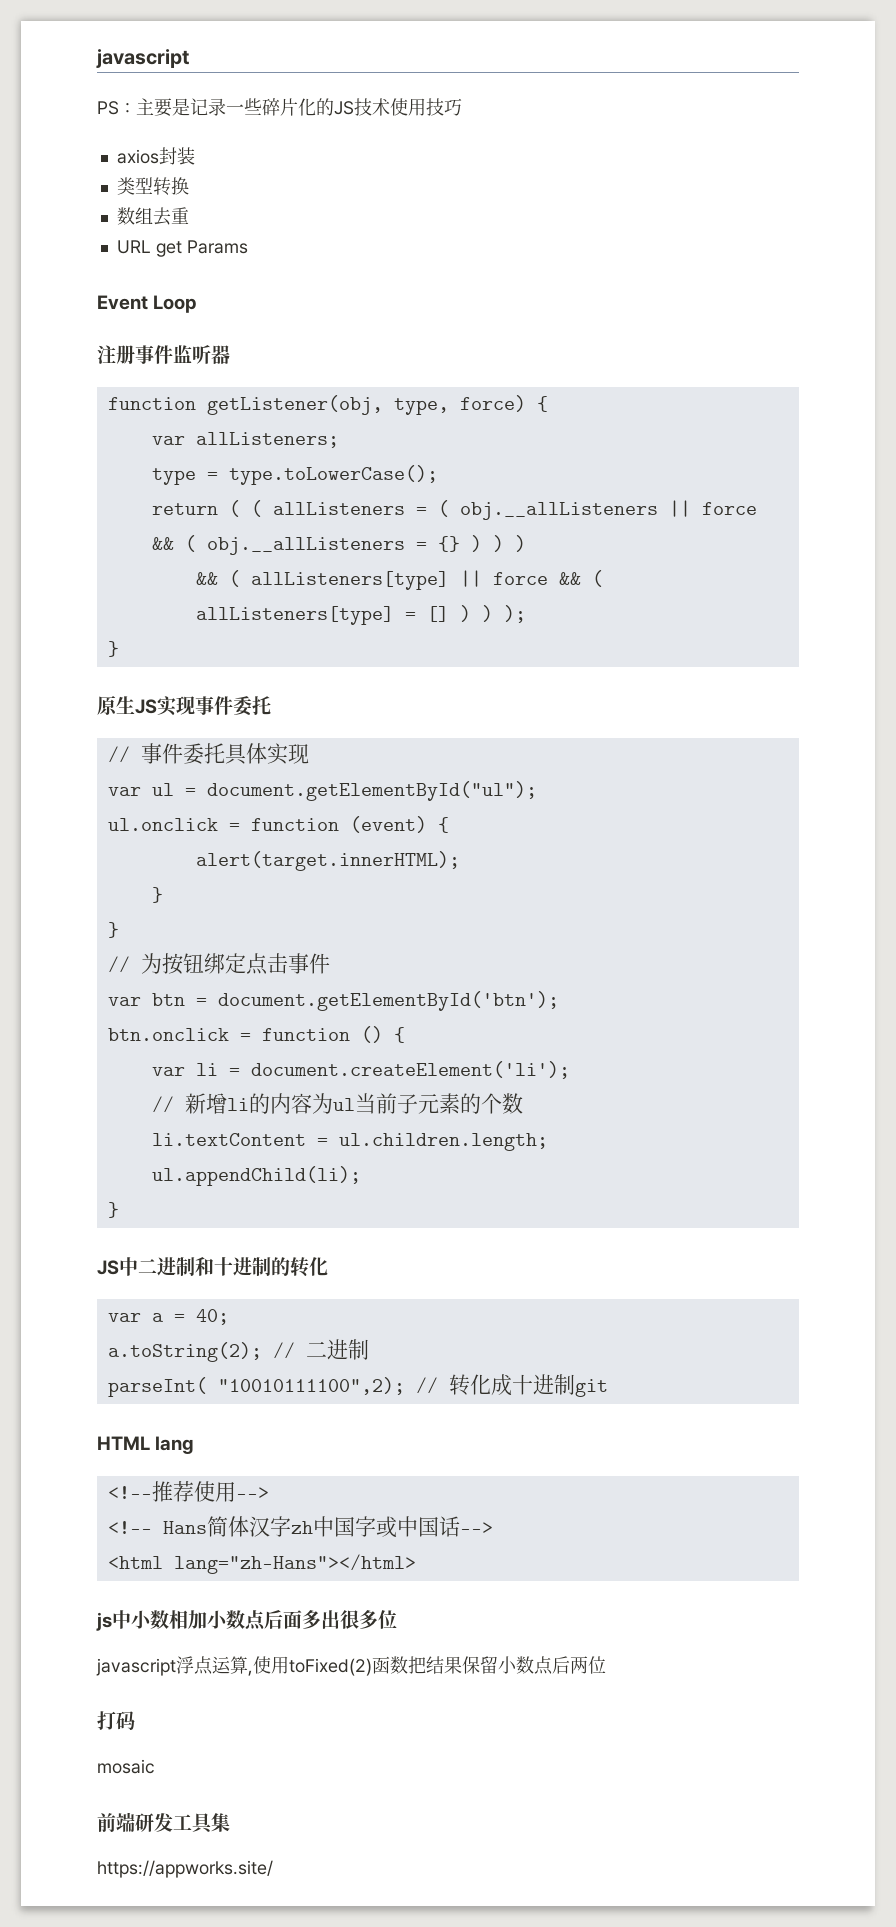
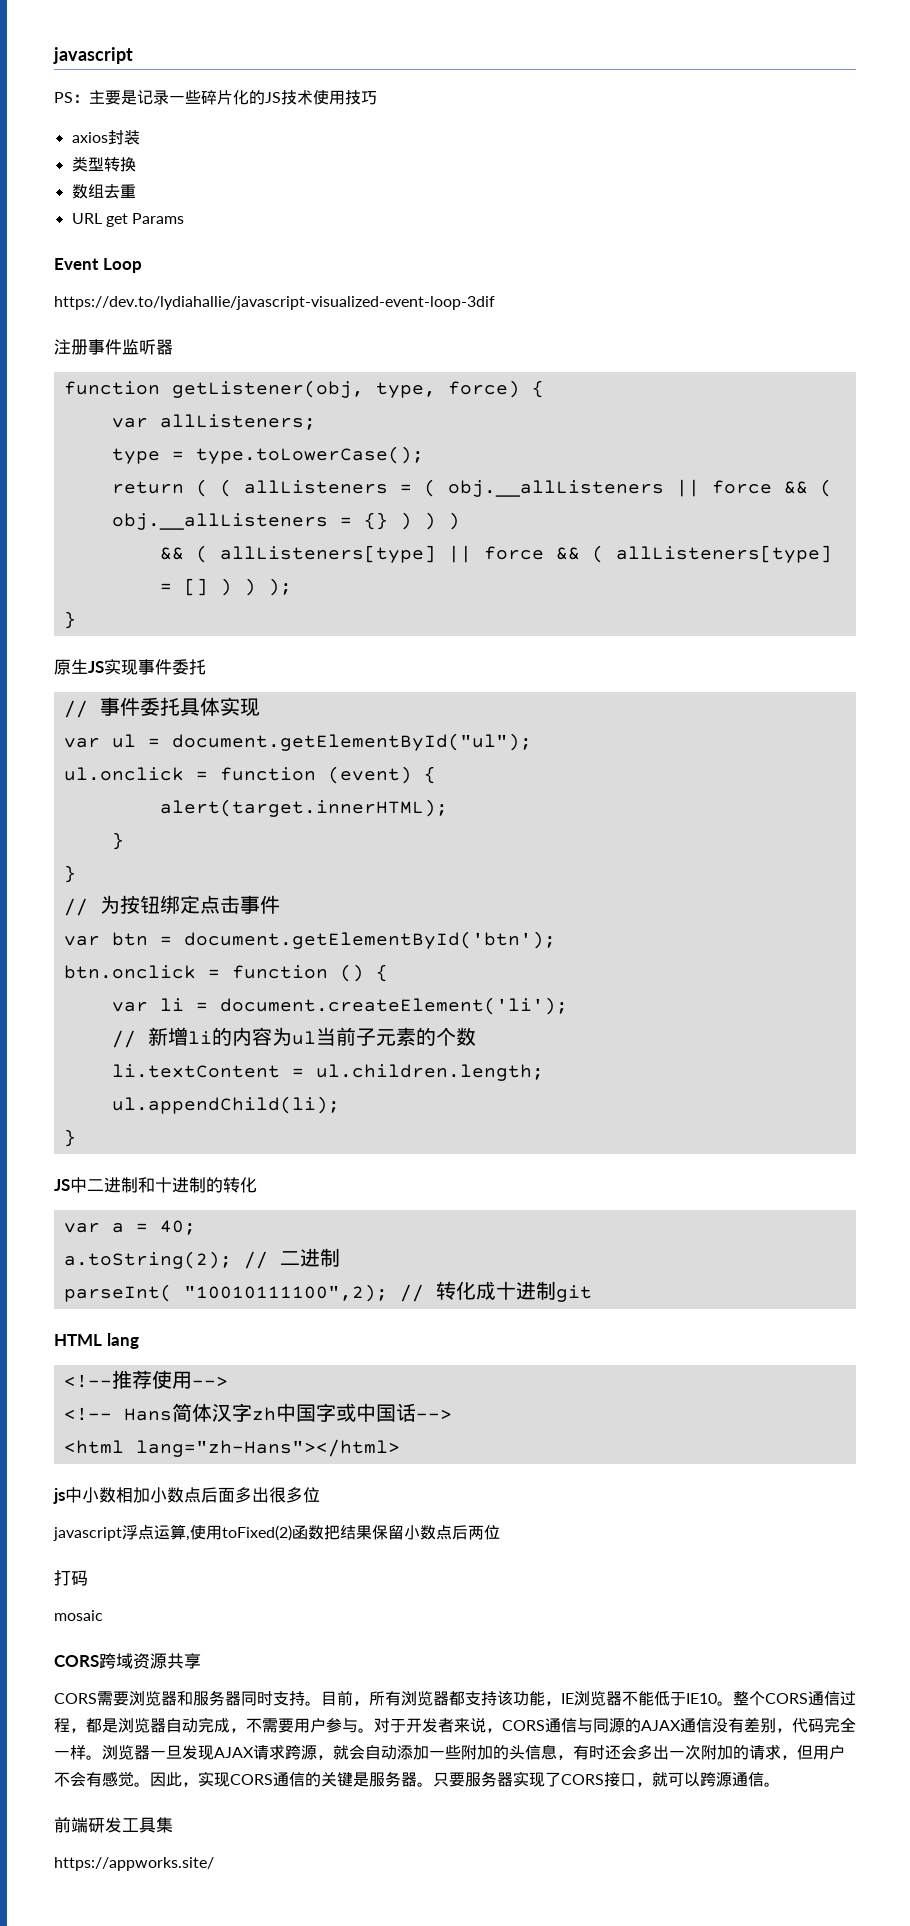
+ https://dev.to/lydiahallie/javascript-visualized-event-loop-3dif
+ CORS跨域资源共享
+ CORS需要浏览器和服务器同时支持。目前，所有浏览器都支持该功能，IE浏览器不能低于IE10。整个CORS通信过程，都是浏览器自动完成，不需要用户参与。对于开发者来说，CORS通信与同源的AJAX通信没有差别，代码完全一样。浏览器一旦发现AJAX请求跨源，就会自动添加一些附加的头信息，有时还会多出一次附加的请求，但用户不会有感觉。因此，实现CORS通信的关键是服务器。只要服务器实现了CORS接口，就可以跨源通信。

